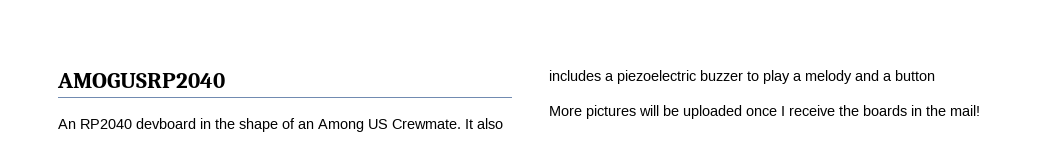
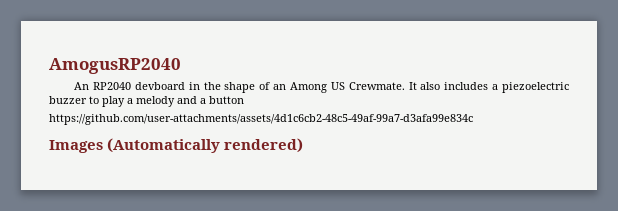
- AMOGUSRP2040
+ AmogusRP2040
- More pictures will be uploaded once I receive the boards in the mail!
+ https://github.com/user-attachments/assets/4d1c6cb2-48c5-49af-99a7-d3afa99e834c
+ Images (Automatically rendered)

